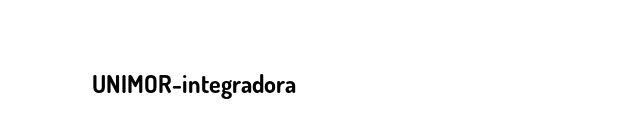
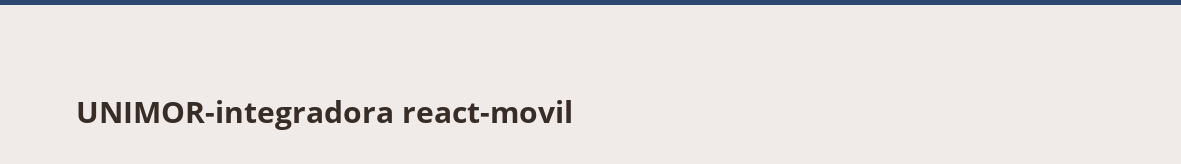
- UNIMOR-integradora
+ UNIMOR-integradora react-movil

